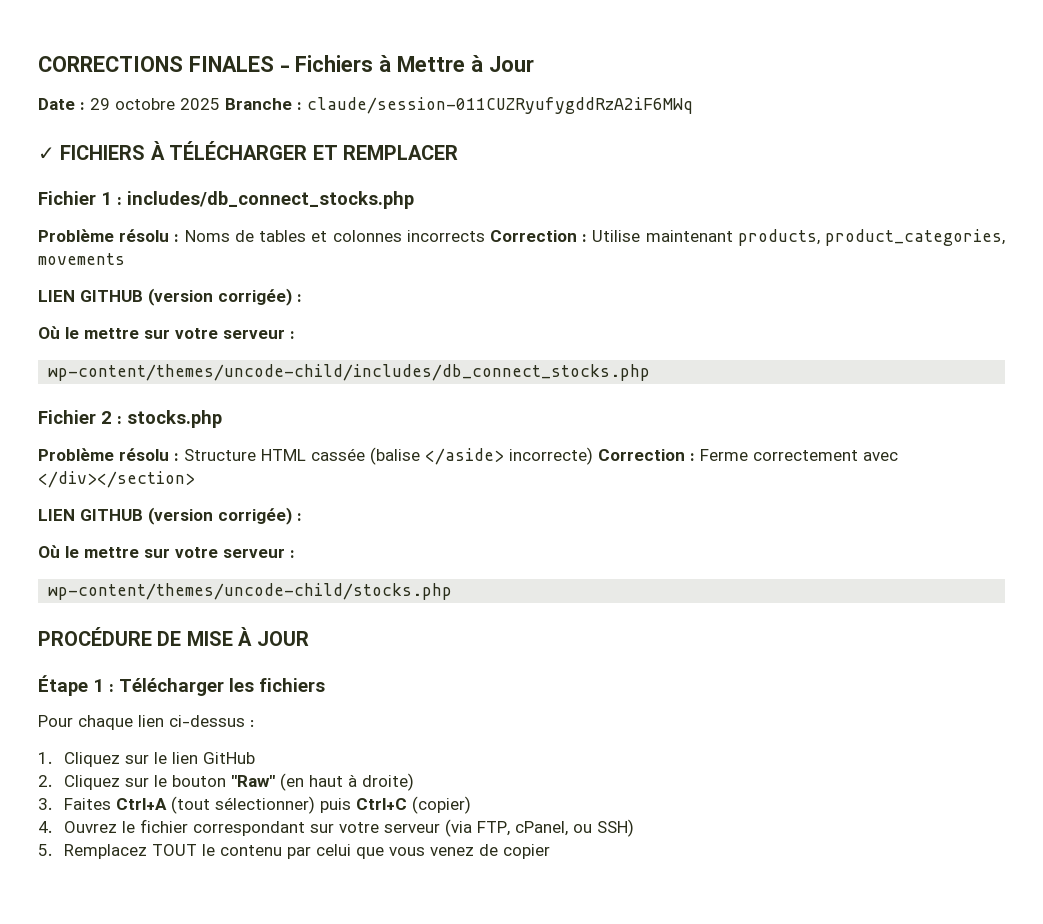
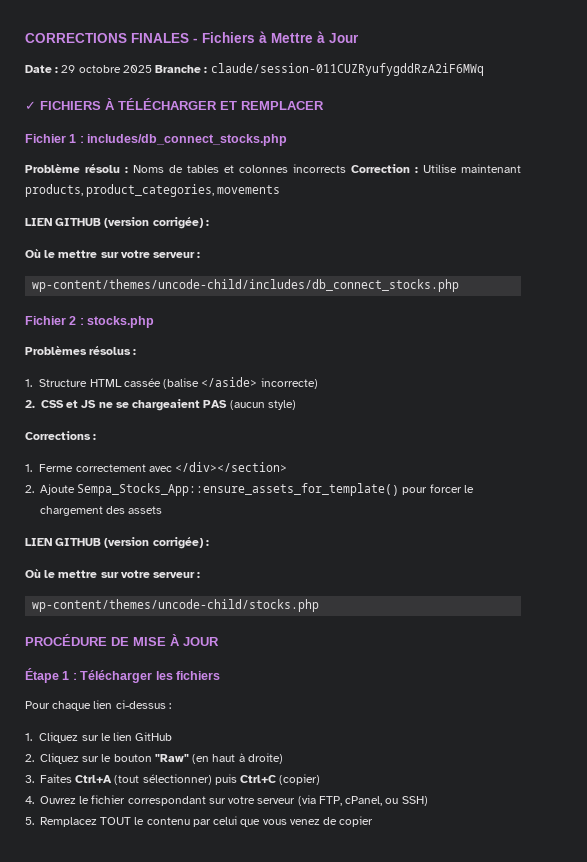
- Problème résolu : Structure HTML cassée (balise </aside> incorrecte) Correction : Ferme correctement avec </div></section>
+ Problèmes résolus :
+ 1. Structure HTML cassée (balise </aside> incorrecte)
+ 2. CSS et JS ne se chargeaient PAS (aucun style)
+ Corrections :
+ 1. Ferme correctement avec </div></section>
+ 2. Ajoute Sempa_Stocks_App::ensure_assets_for_template() pour forcer le chargement des assets

